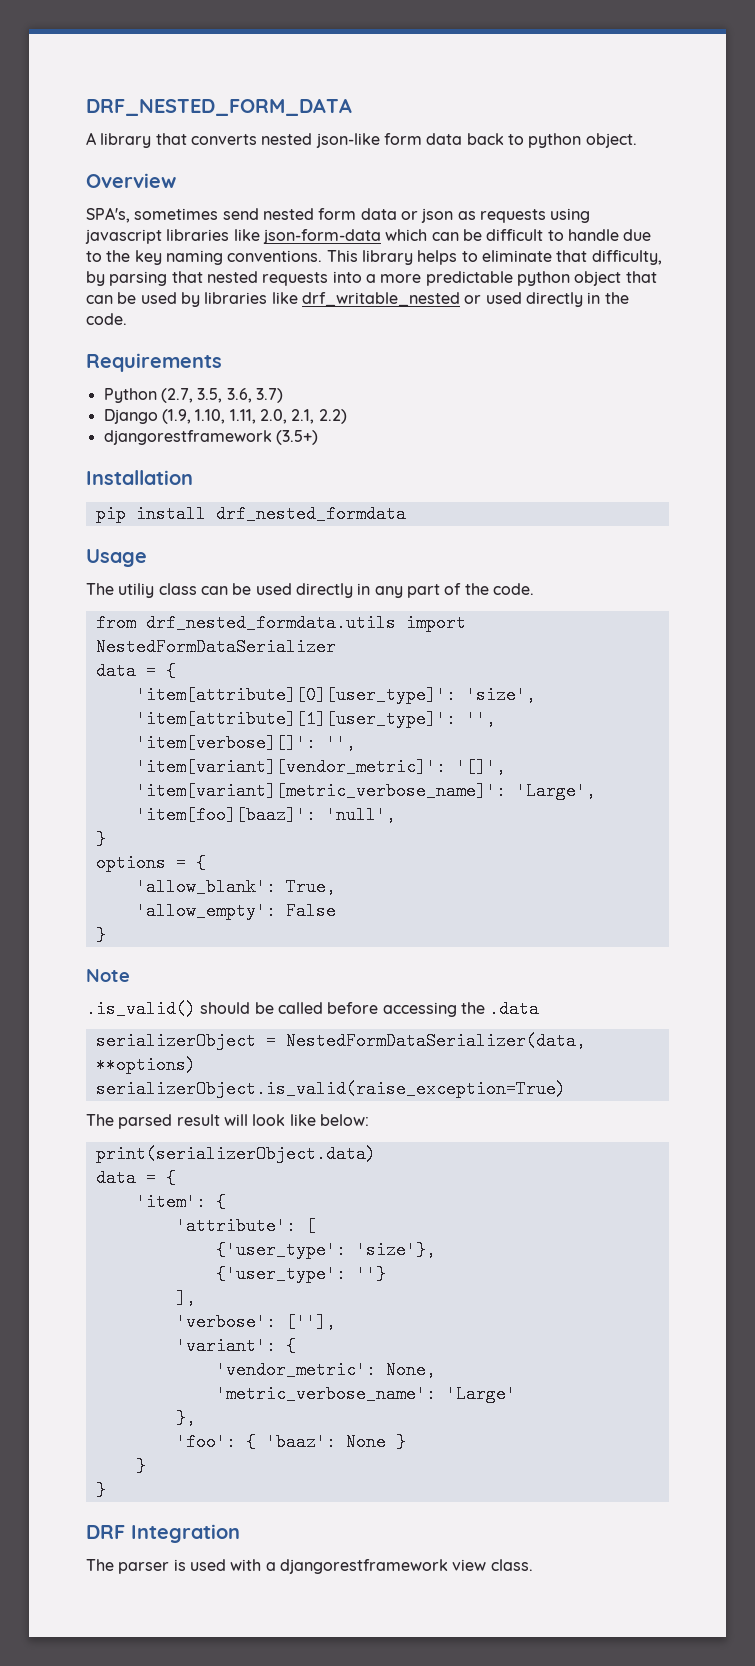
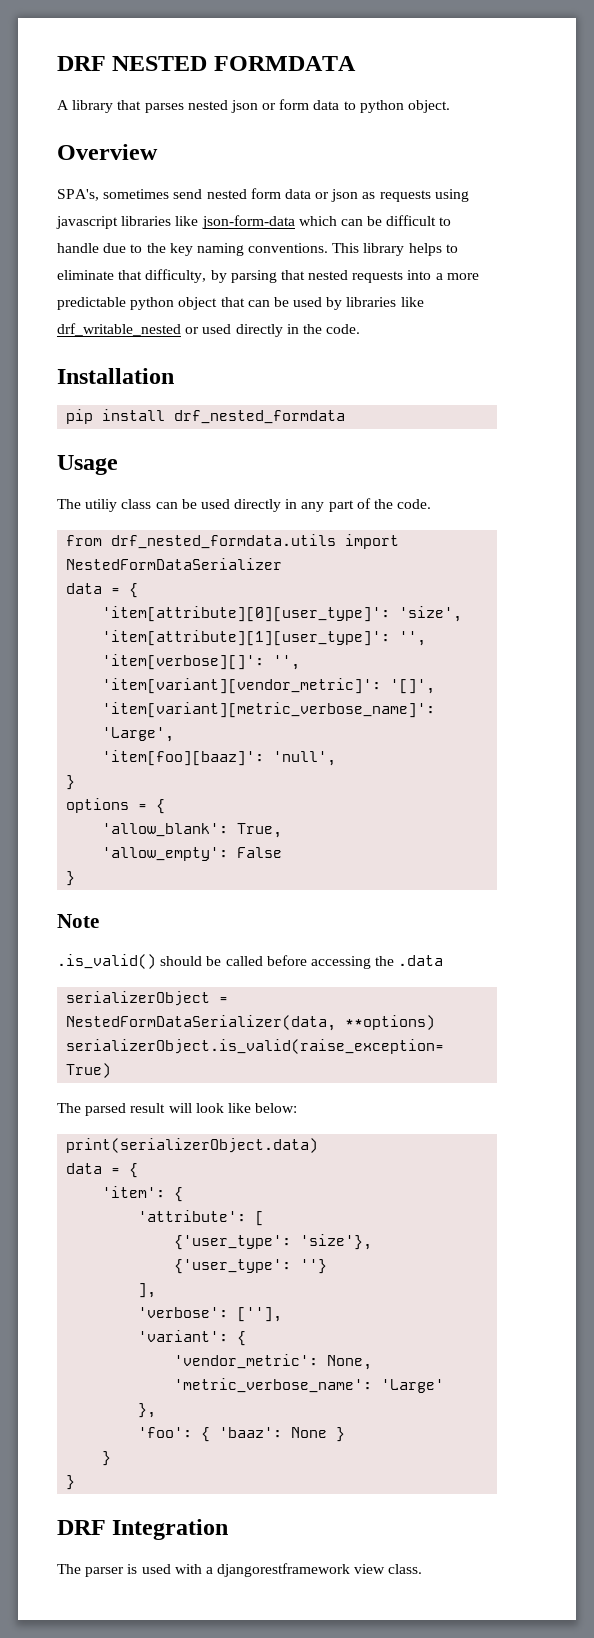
- DRF_NESTED_FORM_DATA
+ DRF NESTED FORMDATA
- A library that converts nested json-like form data back to python object.
+ A library that parses nested json or form data to python object.
- Requirements
- Python (2.7, 3.5, 3.6, 3.7)
- Django (1.9, 1.10, 1.11, 2.0, 2.1, 2.2)
- djangorestframework (3.5+)

